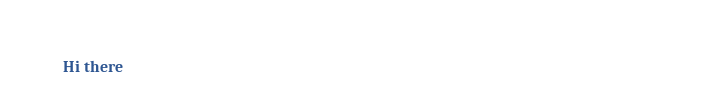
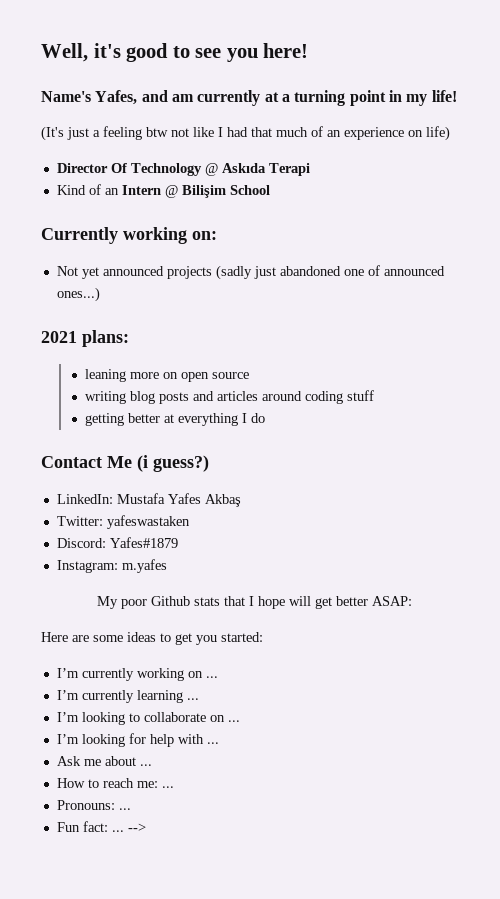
- Hi there
+ Well, it's good to see you here!
+ Name's Yafes, and am currently at a turning point in my life!
+ (It's just a feeling btw not like I had that much of an experience on life)
+ Director Of Technology @ Askıda Terapi
+ Kind of an Intern @ Bilişim School
+ Currently working on:
+ Not yet announced projects (sadly just abandoned one of announced ones...)
+ 2021 plans:
+ leaning more on open source
+ writing blog posts and articles around coding stuff
+ getting better at everything I do
+ Contact Me (i guess?)
+ LinkedIn: Mustafa Yafes Akbaş
+ Twitter: yafeswastaken
+ Discord: Yafes#1879
+ Instagram: m.yafes
+ My poor Github stats that I hope will get better ASAP:
+ Here are some ideas to get you started:
+ I’m currently working on ...
+ I’m currently learning ...
+ I’m looking to collaborate on ...
+ I’m looking for help with ...
+ Ask me about ...
+ How to reach me: ...
+ Pronouns: ...
+ Fun fact: ... -->

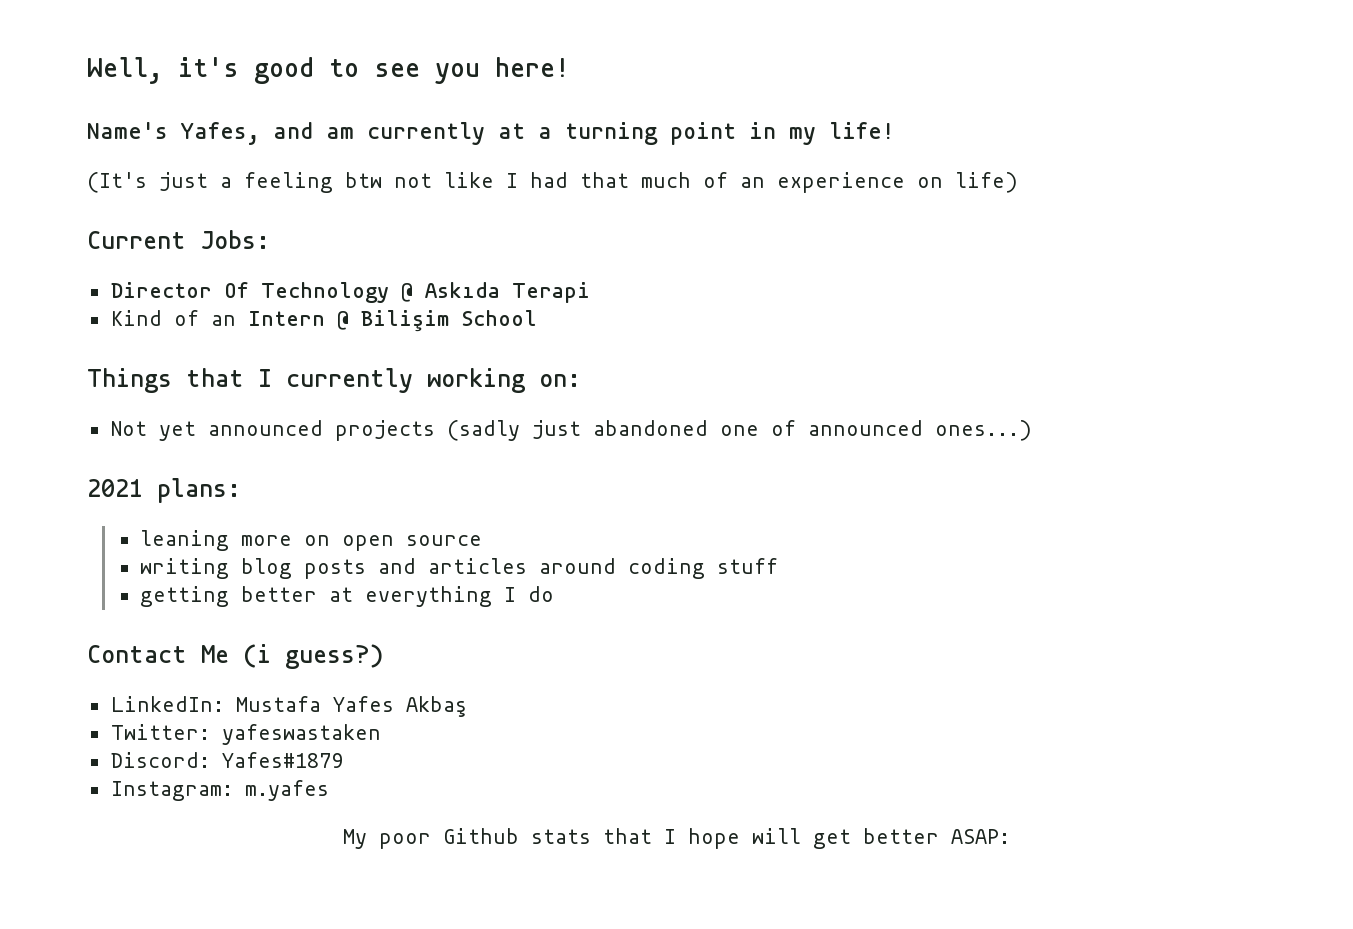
+ Current Jobs:
- Currently working on:
+ Things that I currently working on:
- Here are some ideas to get you started:
- I’m currently working on ...
- I’m currently learning ...
- I’m looking to collaborate on ...
- I’m looking for help with ...
- Ask me about ...
- How to reach me: ...
- Pronouns: ...
- Fun fact: ... -->

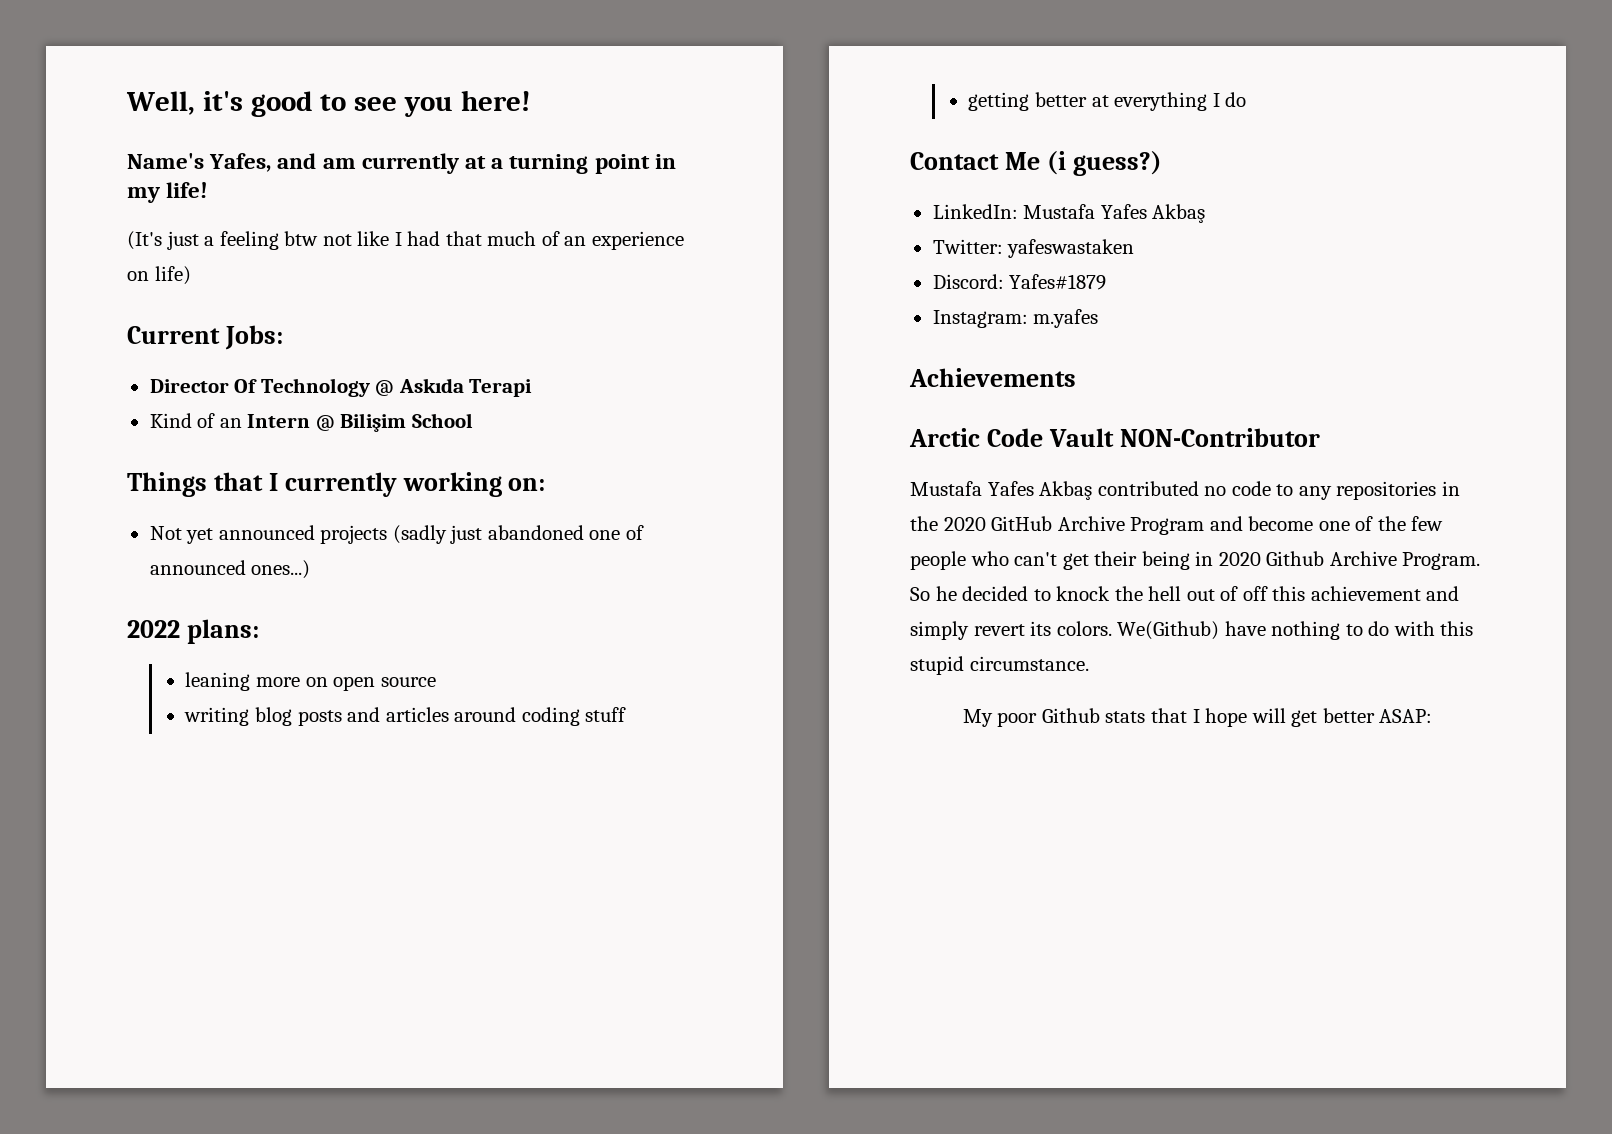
- 2021 plans:
+ 2022 plans:
+ Achievements
+ Arctic Code Vault NON-Contributor
+ Mustafa Yafes Akbaş contributed no code to any repositories in the 2020 GitHub Archive Program and become one of the few people who can't get their being in 2020 Github Archive Program. So he decided to knock the hell out of off this achievement and simply revert its colors. We(Github) have nothing to do with this stupid circumstance.

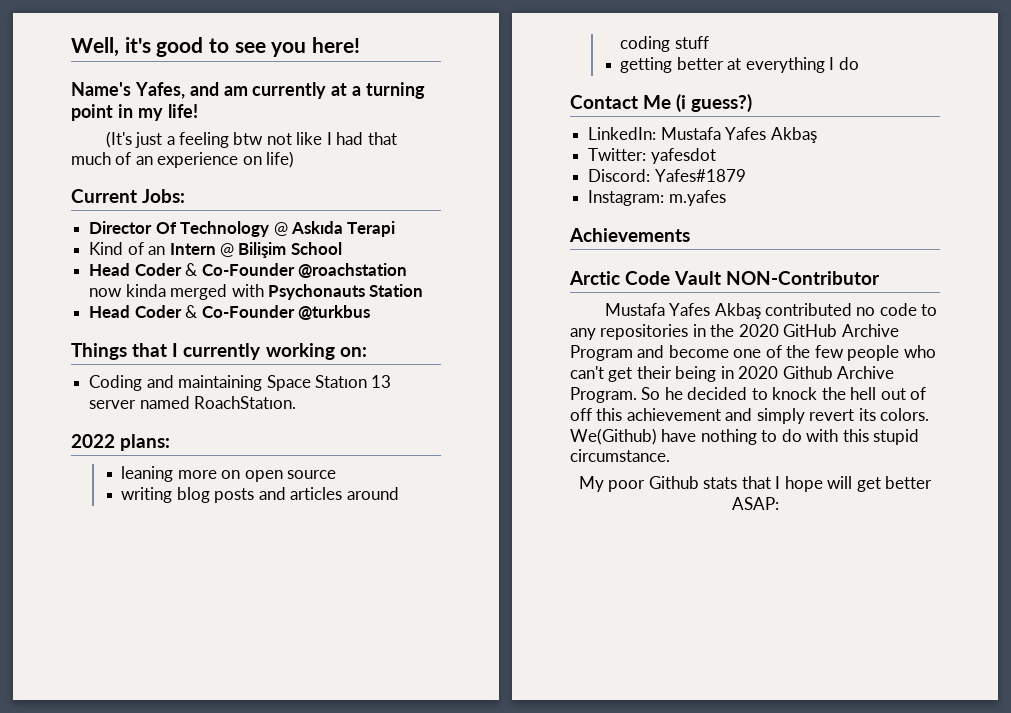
+ Head Coder & Co-Founder @roachstation now kinda merged with Psychonauts Station
+ Head Coder & Co-Founder @turkbus
- Not yet announced projects (sadly just abandoned one of announced ones...)
+ Coding and maintaining Space Statıon 13 server named RoachStatıon.
- Twitter: yafeswastaken
+ Twitter: yafesdot

